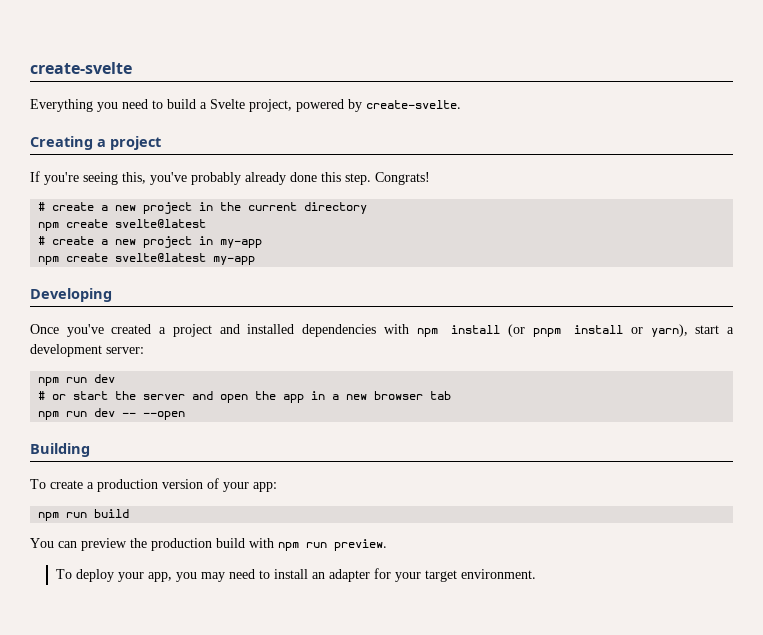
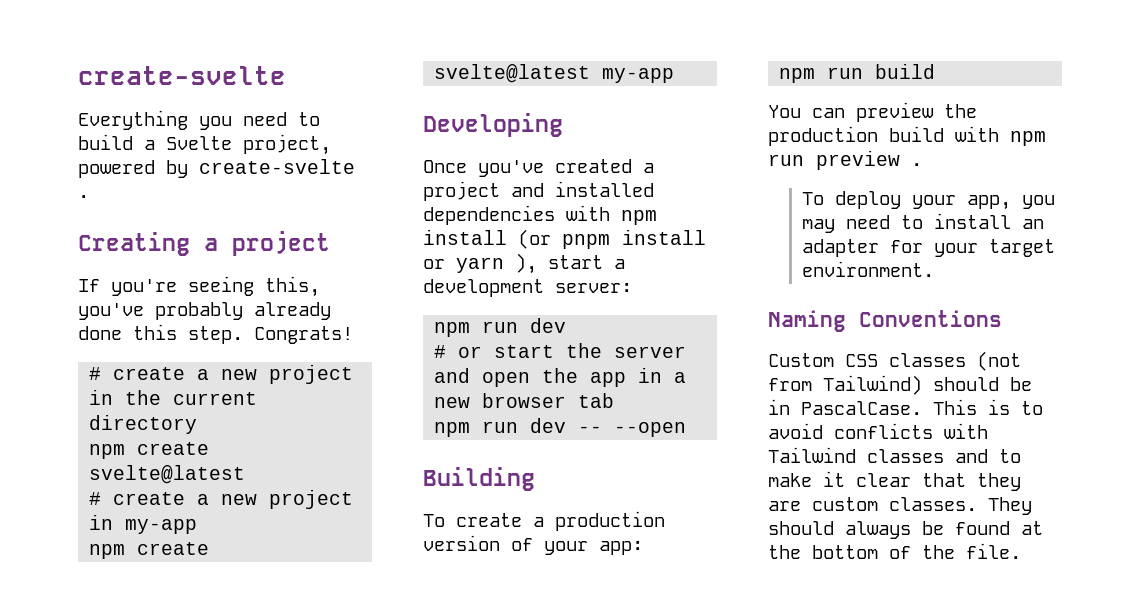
- Everything you need to build a Svelte project, powered by create-svelte.
+ Everything you need to build a Svelte project, powered by create-svelte .
- Once you've created a project and installed dependencies with npm install (or pnpm install or yarn), start a development server:
+ Once you've created a project and installed dependencies with npm install (or pnpm install or yarn ), start a development server:
- You can preview the production build with npm run preview.
+ You can preview the production build with npm run preview .
+ Naming Conventions
+ Custom CSS classes (not from Tailwind) should be in PascalCase. This is to avoid conflicts with Tailwind classes and to make it clear that they are custom classes. They should always be found at the bottom of the file.

